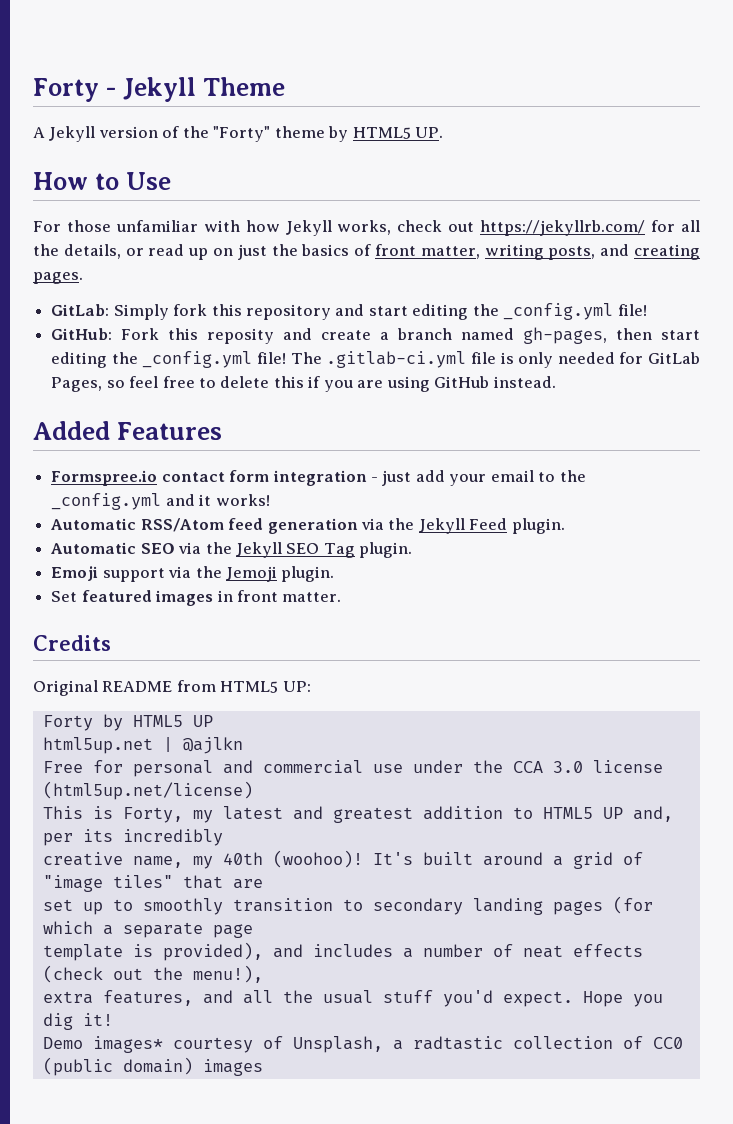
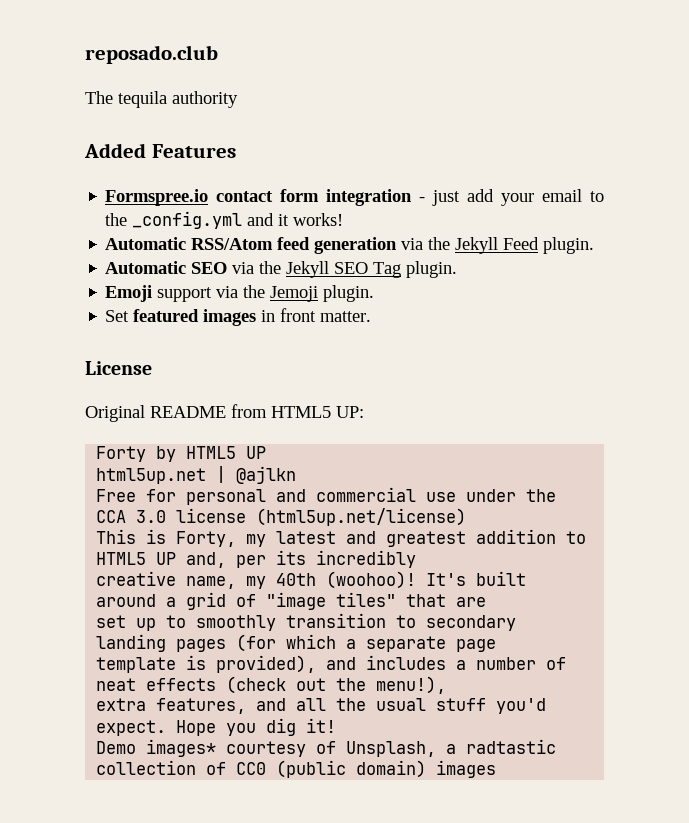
- Forty - Jekyll Theme
- A Jekyll version of the "Forty" theme by HTML5 UP.
- How to Use
- For those unfamiliar with how Jekyll works, check out https://jekyllrb.com/ for all the details, or read up on just the basics of front matter, writing posts, and creating pages.
- GitLab: Simply fork this repository and start editing the _config.yml file!
- GitHub: Fork this reposity and create a branch named gh-pages, then start editing the _config.yml file! The .gitlab-ci.yml file is only needed for GitLab Pages, so feel free to delete this if you are using GitHub instead.
+ reposado.club
+ The tequila authority
- Credits
+ License

